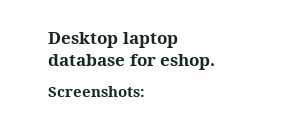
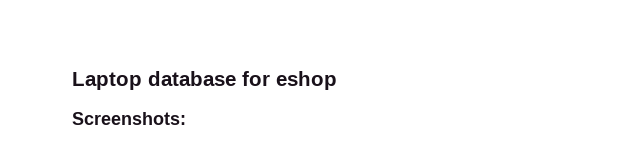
- Desktop laptop database for eshop.
+ Laptop database for eshop

